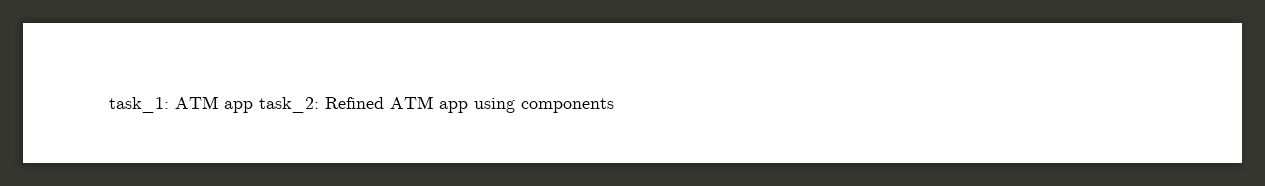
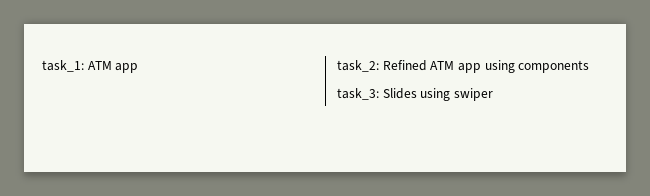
- task_1: ATM app task_2: Refined ATM app using components
+ task_1: ATM app
+ task_2: Refined ATM app using components
+ task_3: Slides using swiper

